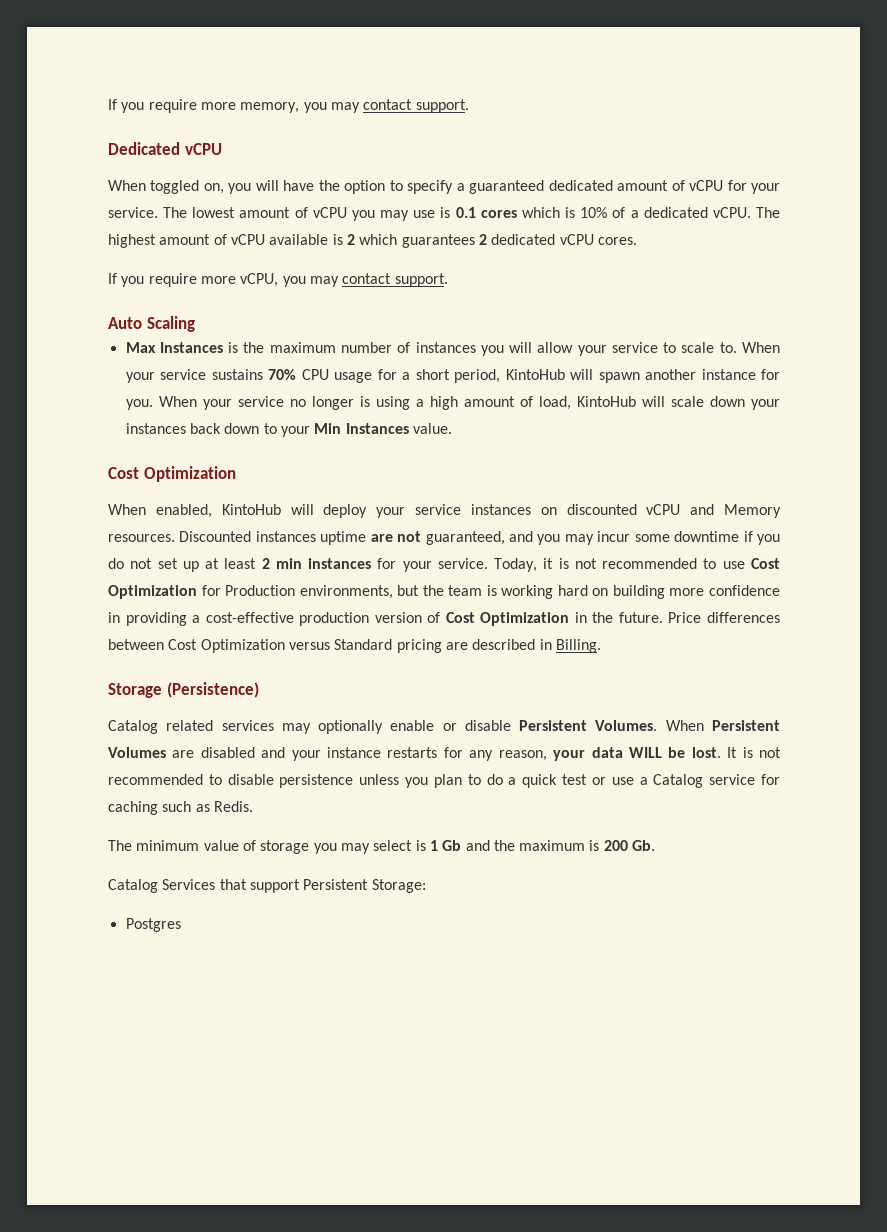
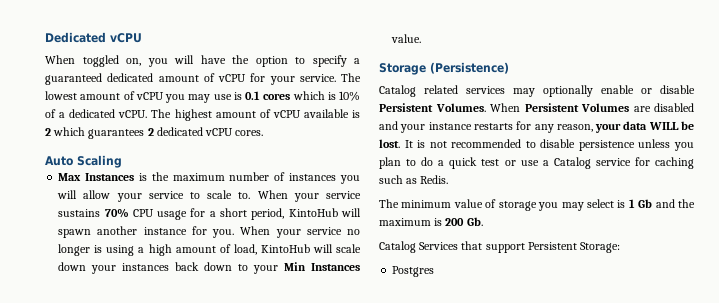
- If you require more memory, you may contact support.
- If you require more vCPU, you may contact support.
  When your service no longer is using a high amount of load, KintoHub will scale down your instances back down to your Min Instances value.
- Cost Optimization
- When enabled, KintoHub will deploy your service instances on discounted vCPU and Memory resources. Discounted instances uptime are not guaranteed, and you may incur some downtime if you do not set up at least 2 min instances for your service. Today, it is not recommended to use Cost Optimization for Production environments, but the team is working hard on building more confidence in providing a cost-effective production version of Cost Optimization in the future. Price differences between Cost Optimization versus Standard pricing are described in Billing.

